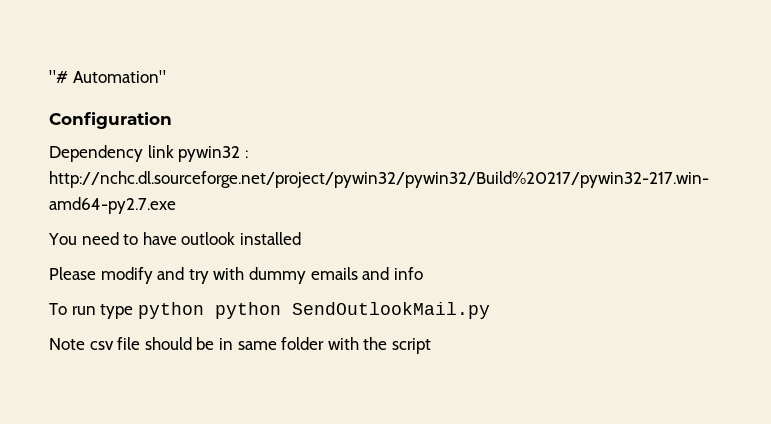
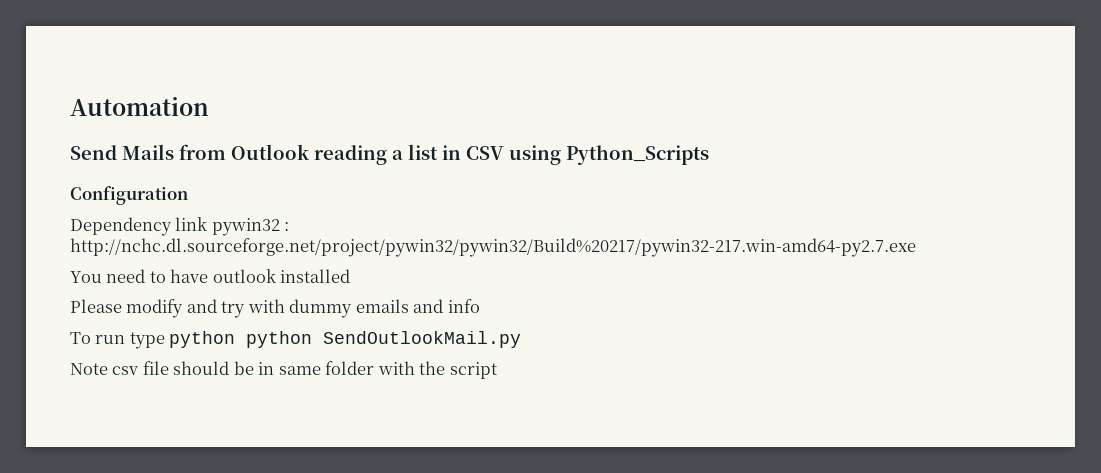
- "# Automation"
+ Automation
+ Send Mails from Outlook reading a list in CSV using Python_Scripts

